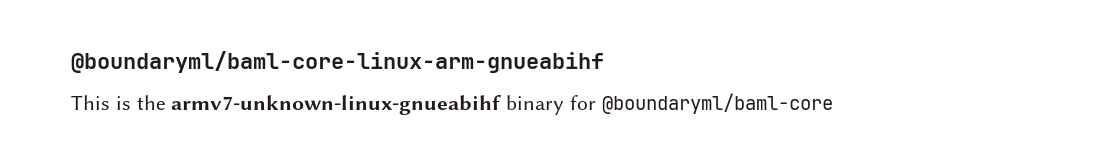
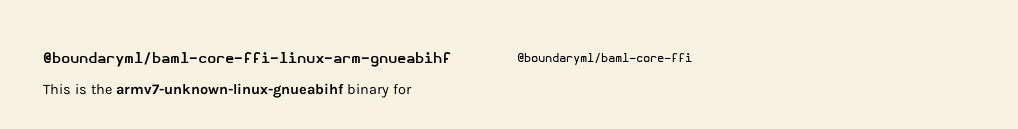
- @boundaryml/baml-core-linux-arm-gnueabihf
+ @boundaryml/baml-core-ffi-linux-arm-gnueabihf
- This is the armv7-unknown-linux-gnueabihf binary for @boundaryml/baml-core
+ This is the armv7-unknown-linux-gnueabihf binary for @boundaryml/baml-core-ffi

